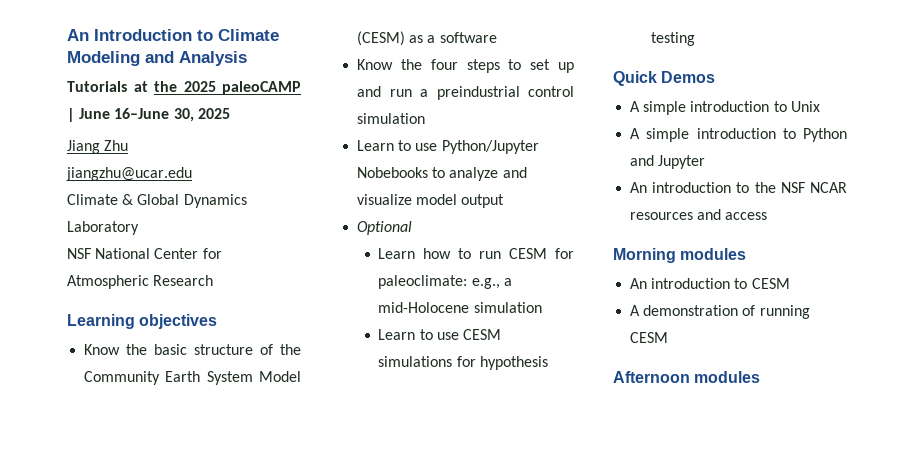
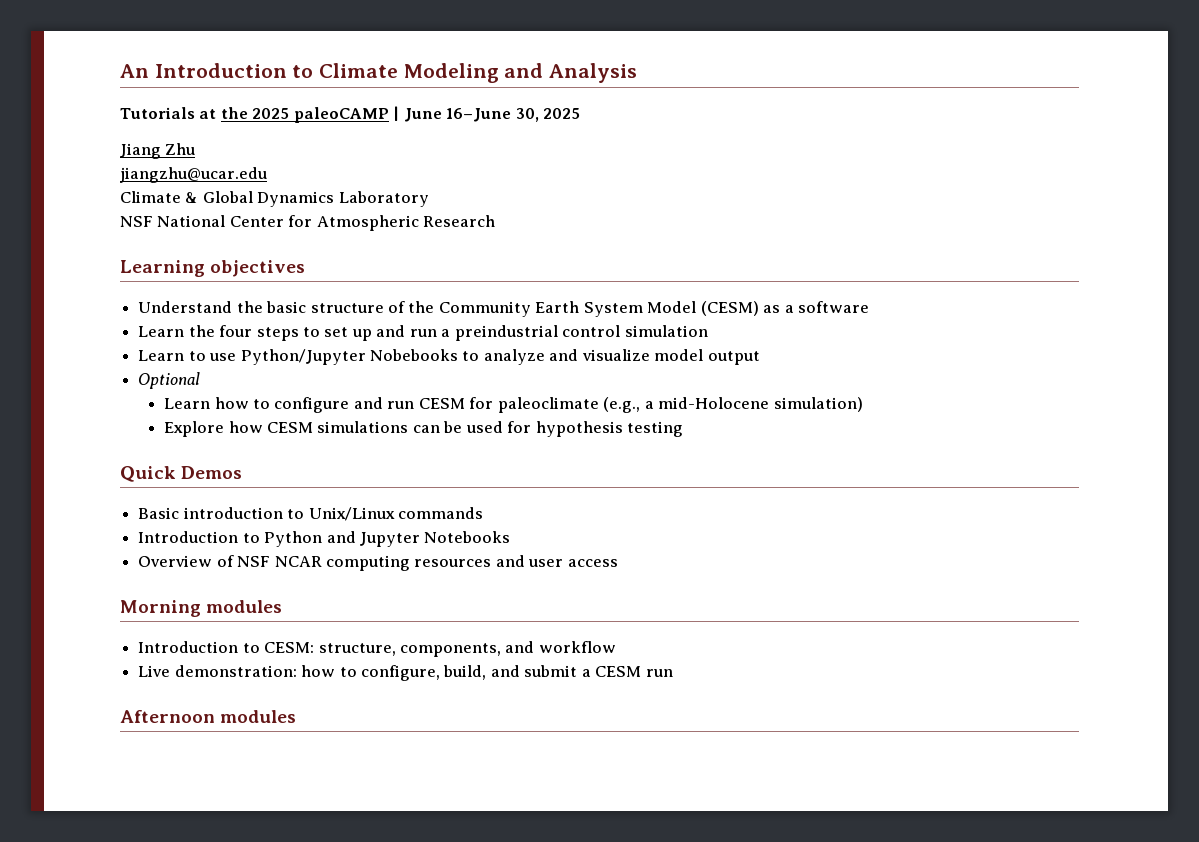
- Know the basic structure of the Community Earth System Model (CESM) as a software
+ Understand the basic structure of the Community Earth System Model (CESM) as a software
- Know the four steps to set up and run a preindustrial control simulation
+ Learn the four steps to set up and run a preindustrial control simulation
- Learn how to run CESM for paleoclimate: e.g., a mid-Holocene simulation
- Learn to use CESM simulations for hypothesis testing
+ Learn how to configure and run CESM for paleoclimate (e.g., a mid-Holocene simulation)
+ Explore how CESM simulations can be used for hypothesis testing
- A simple introduction to Unix
- A simple introduction to Python and Jupyter
- An introduction to the NSF NCAR resources and access
+ Basic introduction to Unix/Linux commands
+ Introduction to Python and Jupyter Notebooks
+ Overview of NSF NCAR computing resources and user access
- An introduction to CESM
- A demonstration of running CESM
+ Introduction to CESM: structure, components, and workflow
+ Live demonstration: how to configure, build, and submit a CESM run

